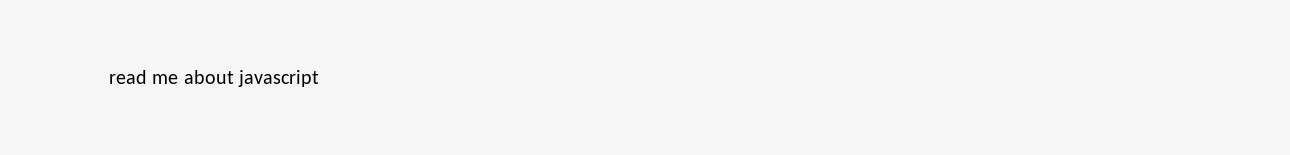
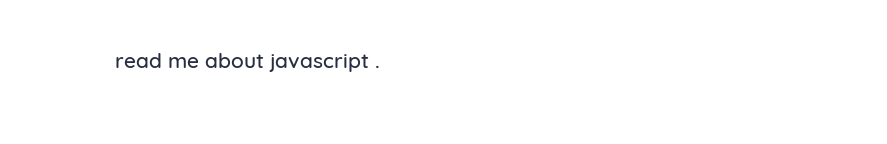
- read me about javascript
+ read me about javascript .

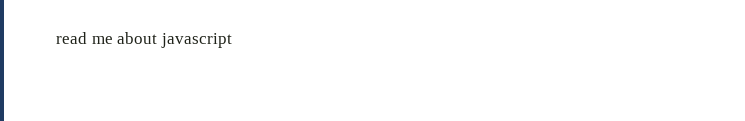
- read me about javascript .
+ read me about javascript

